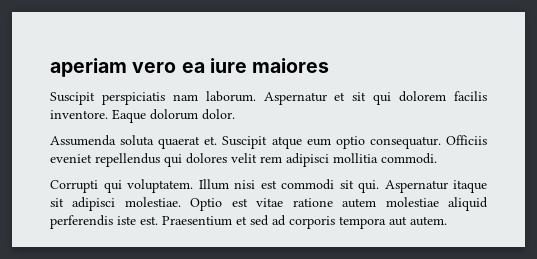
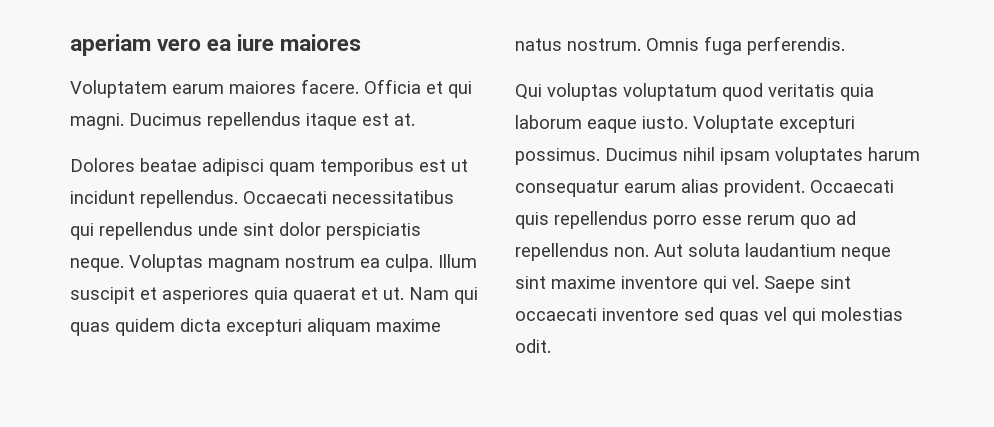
- Suscipit perspiciatis nam laborum. Aspernatur et sit qui dolorem facilis inventore. Eaque dolorum dolor.
- Assumenda soluta quaerat et. Suscipit atque eum optio consequatur. Officiis eveniet repellendus qui dolores velit rem adipisci mollitia commodi.
- Corrupti qui voluptatem. Illum nisi est commodi sit qui. Aspernatur itaque sit adipisci molestiae. Optio est vitae ratione autem molestiae aliquid perferendis iste est. Praesentium et sed ad corporis tempora aut autem.
+ Voluptatem earum maiores facere. Officia et qui magni. Ducimus repellendus itaque est at.
+ Dolores beatae adipisci quam temporibus est ut incidunt repellendus. Occaecati necessitatibus qui repellendus unde sint dolor perspiciatis neque. Voluptas magnam nostrum ea culpa. Illum suscipit et asperiores quia quaerat et ut. Nam qui quas quidem dicta excepturi aliquam maxime natus nostrum. Omnis fuga perferendis.
+ Qui voluptas voluptatum quod veritatis quia laborum eaque iusto. Voluptate excepturi possimus. Ducimus nihil ipsam voluptates harum consequatur earum alias provident. Occaecati quis repellendus porro esse rerum quo ad repellendus non. Aut soluta laudantium neque sint maxime inventore qui vel. Saepe sint occaecati inventore sed quas vel qui molestias odit.

